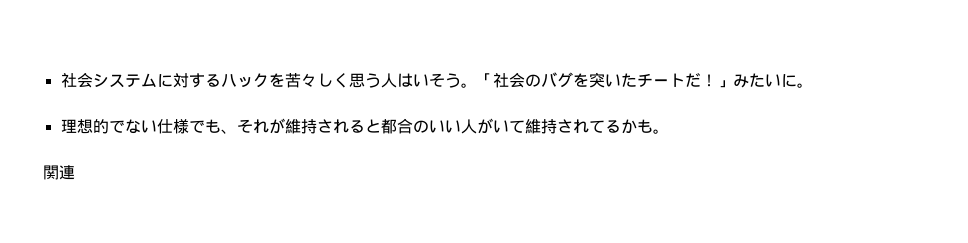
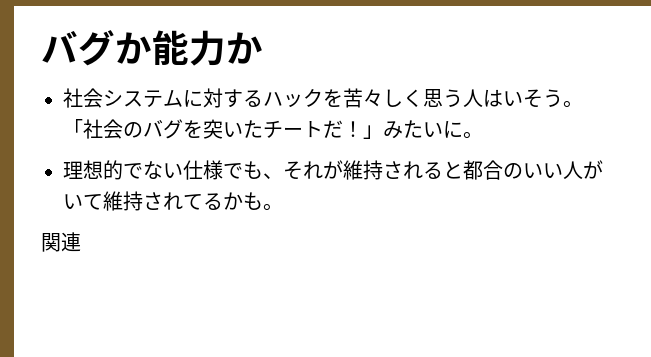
+ バグか能力か

